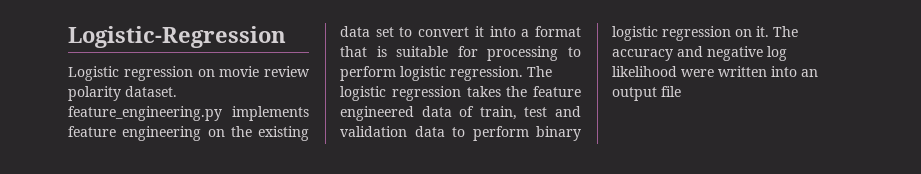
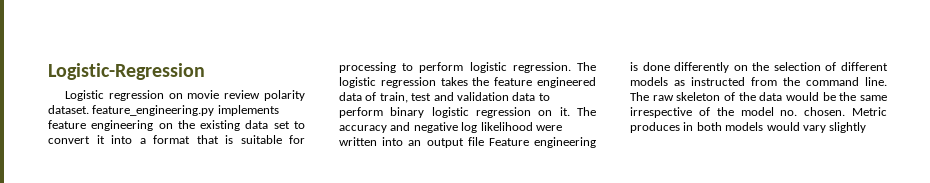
- The accuracy and negative log likelihood were written into an output file
+ The accuracy and negative log likelihood were written into an output file Feature engineering is done differently on the selection of different models as instructed from the command line. The raw skeleton of the data would be the same irrespective of the model no. chosen. Metric produces in both models would vary slightly

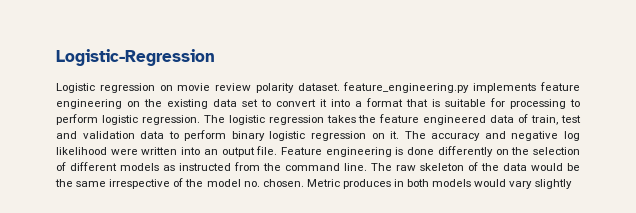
- The accuracy and negative log likelihood were written into an output file Feature engineering is done differently on the selection of different models as instructed from the command line.
+ The accuracy and negative log likelihood were written into an output file. Feature engineering is done differently on the selection of different models as instructed from the command line.

